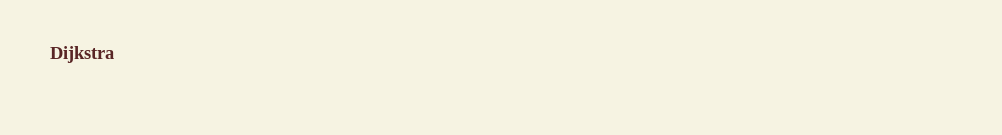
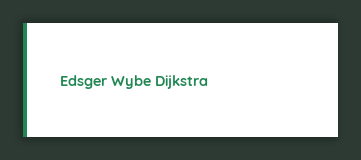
- Dijkstra
+ Edsger Wybe Dijkstra

